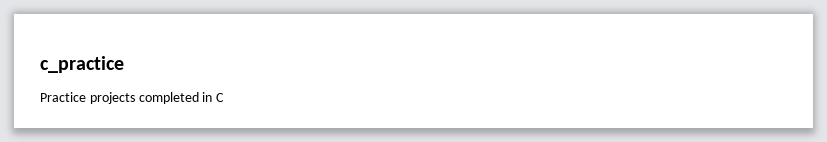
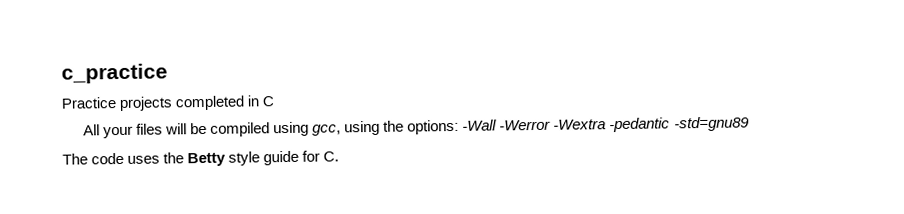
+ All your files will be compiled using gcc, using the options: -Wall -Werror -Wextra -pedantic -std=gnu89
+ The code uses the Betty style guide for C.

